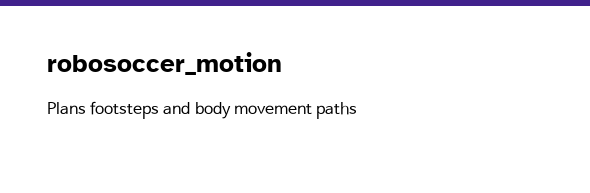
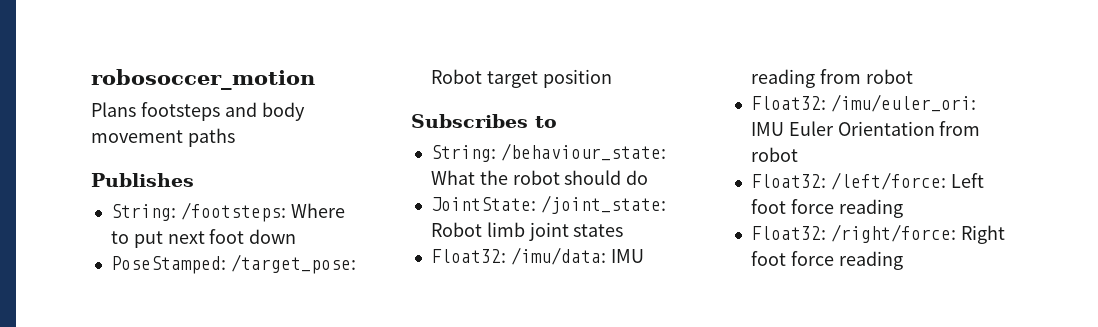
+ Publishes
+ String: /footsteps: Where to put next foot down
+ PoseStamped: /target_pose: Robot target position
+ Subscribes to
+ String: /behaviour_state: What the robot should do
+ JointState: /joint_state: Robot limb joint states
+ Float32: /imu/data: IMU reading from robot
+ Float32: /imu/euler_ori: IMU Euler Orientation from robot
+ Float32: /left/force: Left foot force reading
+ Float32: /right/force: Right foot force reading

